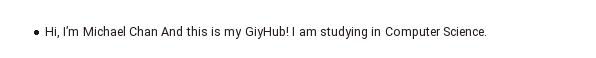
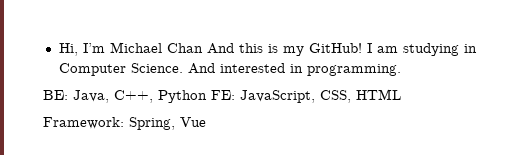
- Hi, I’m Michael Chan And this is my GiyHub!
+ Hi, I’m Michael Chan And this is my GitHub!
+ And interested in programming.
+ BE: Java, C++, Python FE: JavaScript, CSS, HTML
+ Framework: Spring, Vue

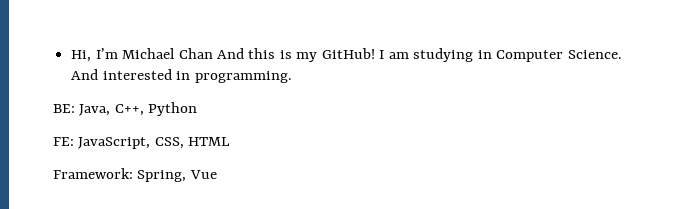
- BE: Java, C++, Python FE: JavaScript, CSS, HTML
+ BE: Java, C++, Python
+ FE: JavaScript, CSS, HTML

